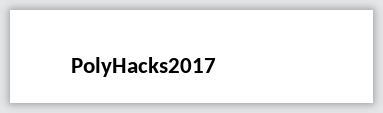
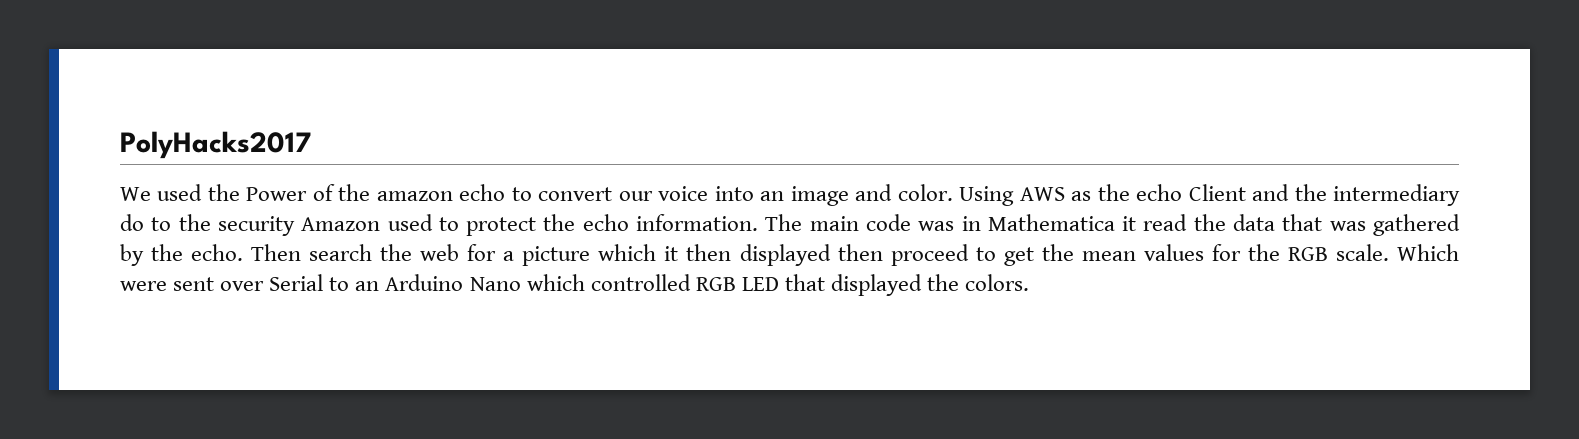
+ We used the Power of the amazon echo to convert our voice into an image and color. Using AWS as the echo Client and the intermediary do to the security Amazon used to protect the echo information. The main code was in Mathematica it read the data that was gathered by the echo. Then search the web for a picture which it then displayed then proceed to get the mean values for the RGB scale. Which were sent over Serial to an Arduino Nano which controlled RGB LED that displayed the colors.

